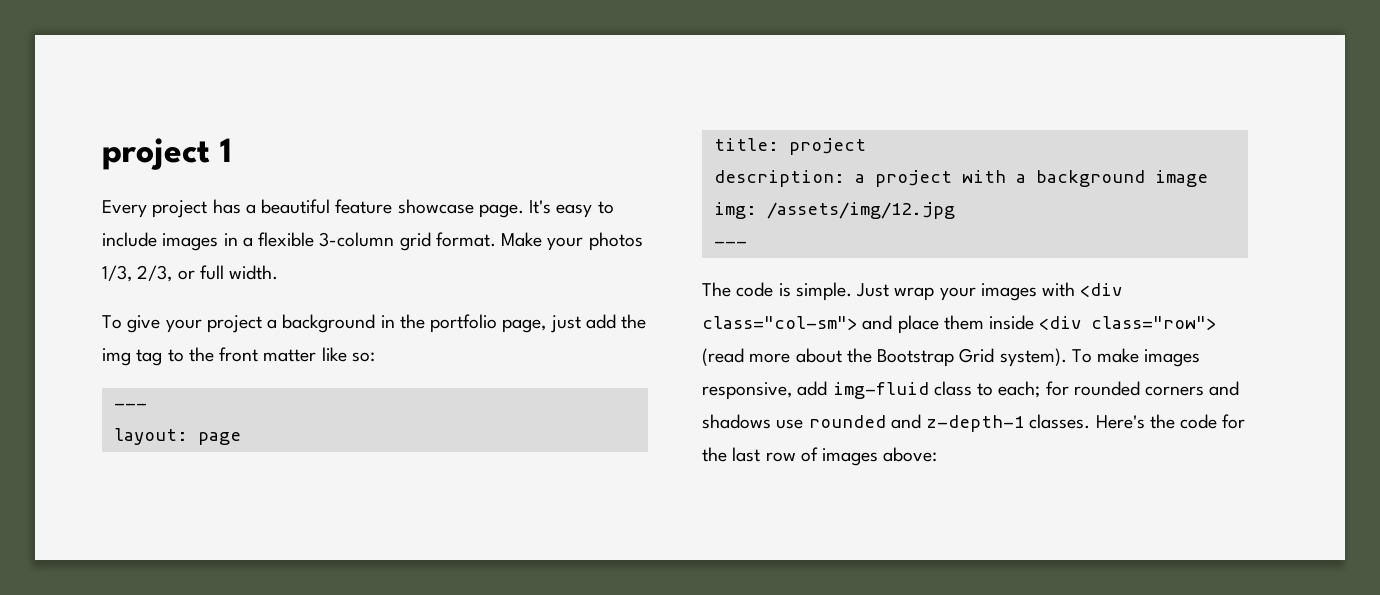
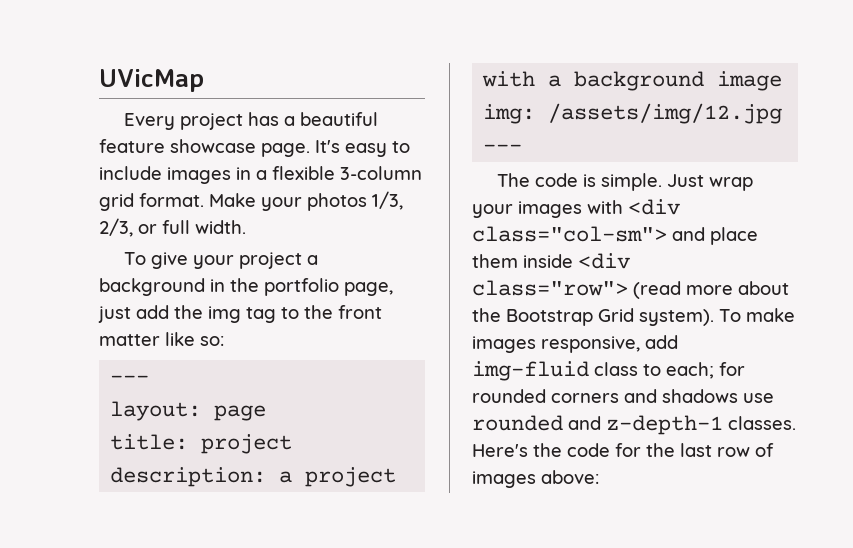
- project 1
+ UVicMap

